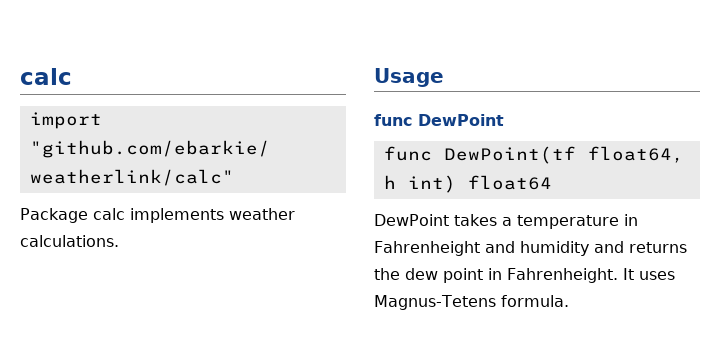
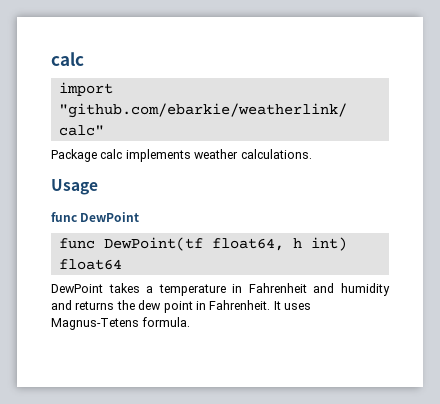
- DewPoint takes a temperature in Fahrenheight and humidity and returns the dew point in Fahrenheight.
+ DewPoint takes a temperature in Fahrenheit and humidity and returns the dew point in Fahrenheit.

